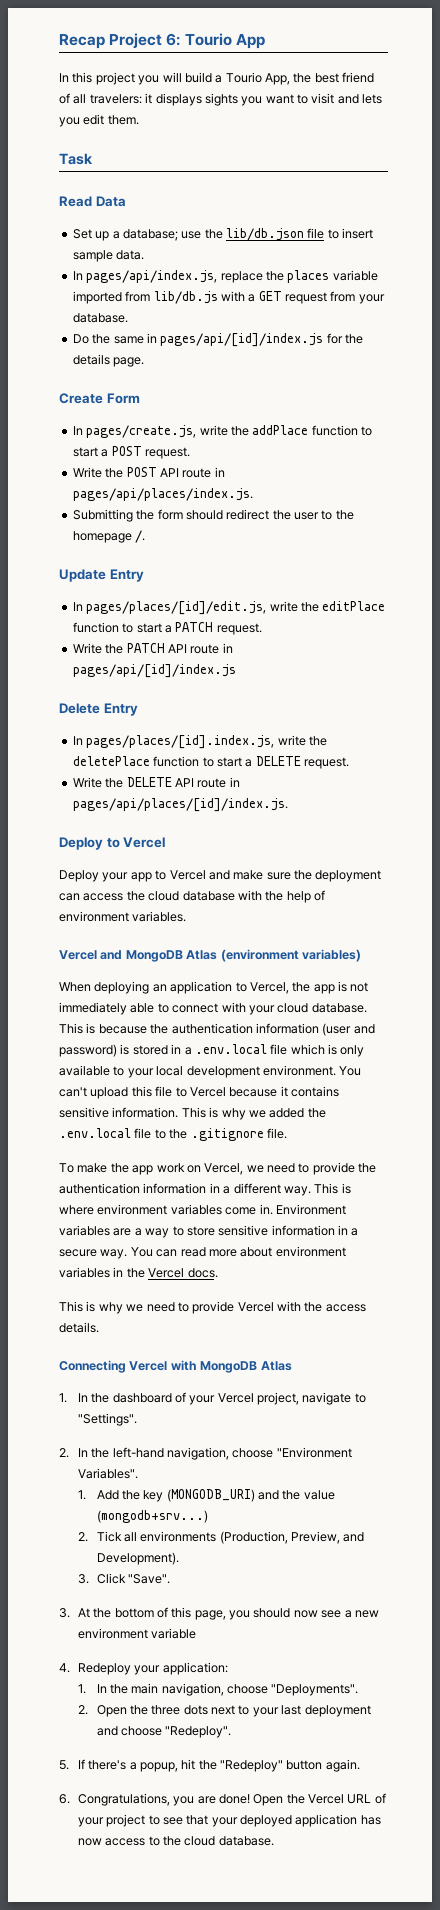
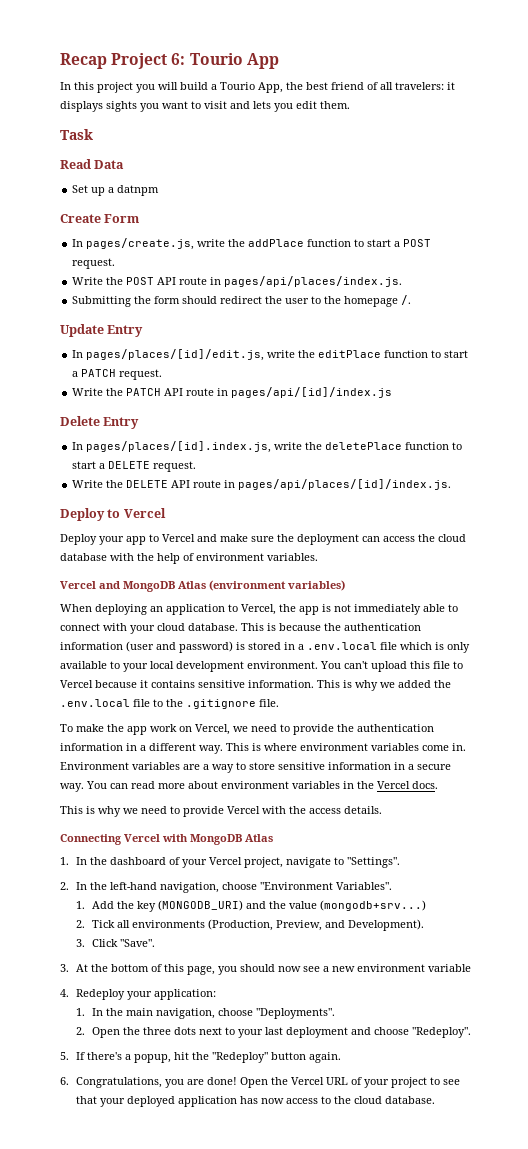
- Set up a database; use the lib/db.json file to insert sample data.
- In pages/api/index.js, replace the places variable imported from lib/db.js with a GET request from your database.
- Do the same in pages/api/[id]/index.js for the details page.
+ Set up a datnpm

